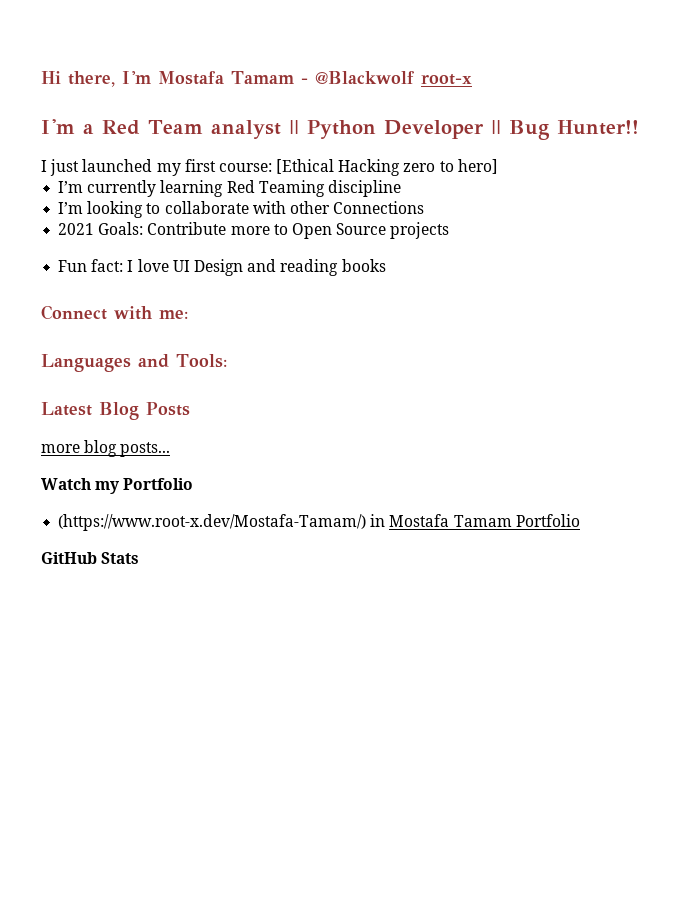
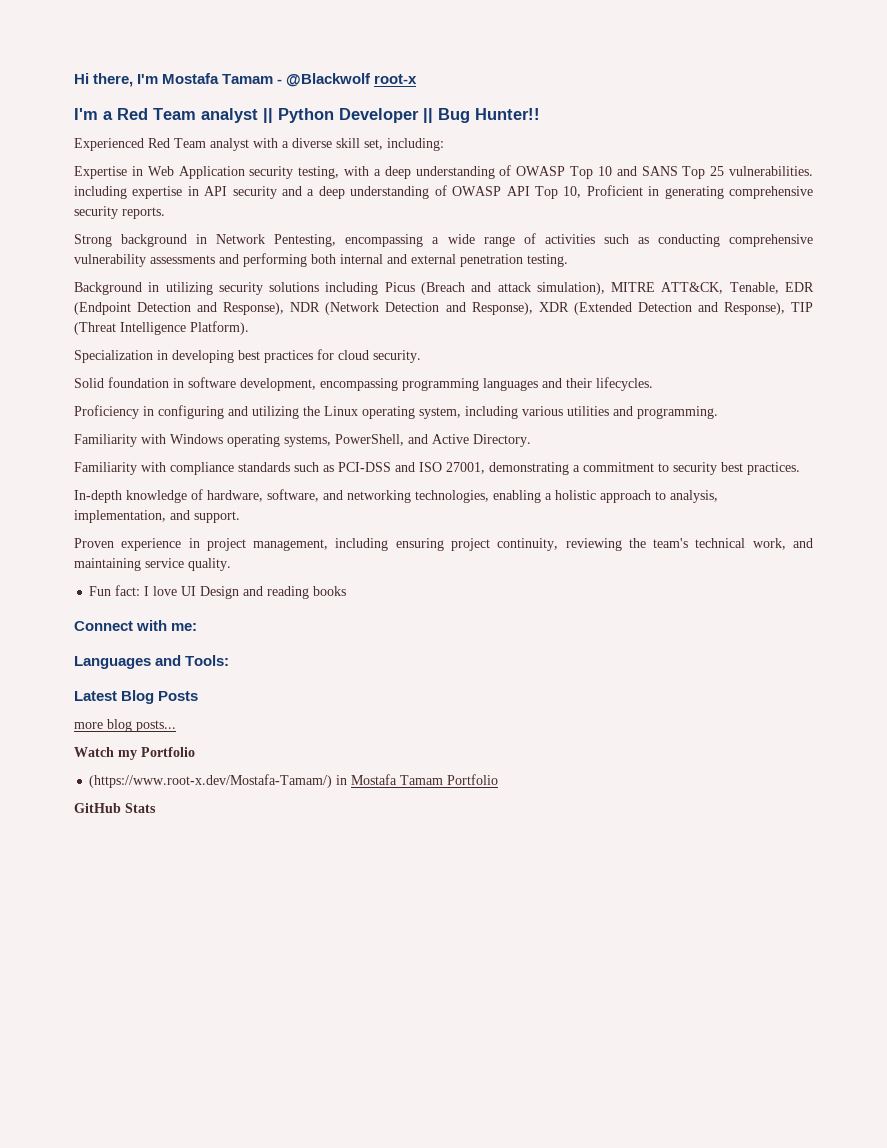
- I just launched my first course: [Ethical Hacking zero to hero]
- I’m currently learning Red Teaming discipline
- I’m looking to collaborate with other Connections
- 2021 Goals: Contribute more to Open Source projects
+ Experienced Red Team analyst with a diverse skill set, including:
+ Expertise in Web Application security testing, with a deep understanding of OWASP Top 10 and SANS Top 25 vulnerabilities. including expertise in API security and a deep understanding of OWASP API Top 10, Proficient in generating comprehensive security reports.
+ Strong background in Network Pentesting, encompassing a wide range of activities such as conducting comprehensive vulnerability assessments and performing both internal and external penetration testing.
+ Background in utilizing security solutions including Picus (Breach and attack simulation), MITRE ATT&CK, Tenable, EDR (Endpoint Detection and Response), NDR (Network Detection and Response), XDR (Extended Detection and Response), TIP (Threat Intelligence Platform).
+ Specialization in developing best practices for cloud security.
+ Solid foundation in software development, encompassing programming languages and their lifecycles.
+ Proficiency in configuring and utilizing the Linux operating system, including various utilities and programming.
+ Familiarity with Windows operating systems, PowerShell, and Active Directory.
+ Familiarity with compliance standards such as PCI-DSS and ISO 27001, demonstrating a commitment to security best practices.
+ In-depth knowledge of hardware, software, and networking technologies, enabling a holistic approach to analysis, implementation, and support.
+ Proven experience in project management, including ensuring project continuity, reviewing the team's technical work, and maintaining service quality.

